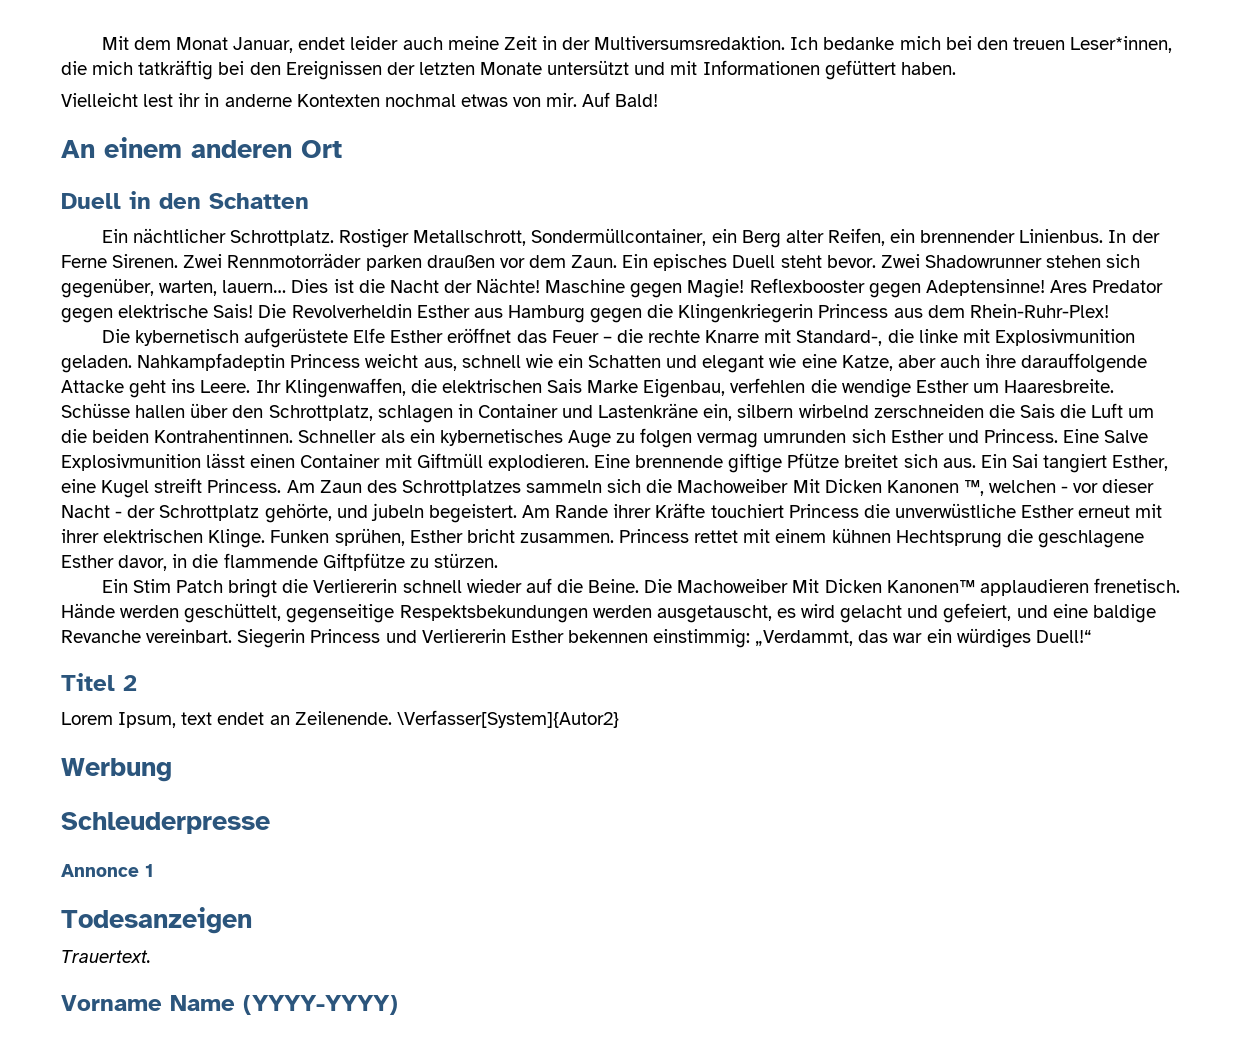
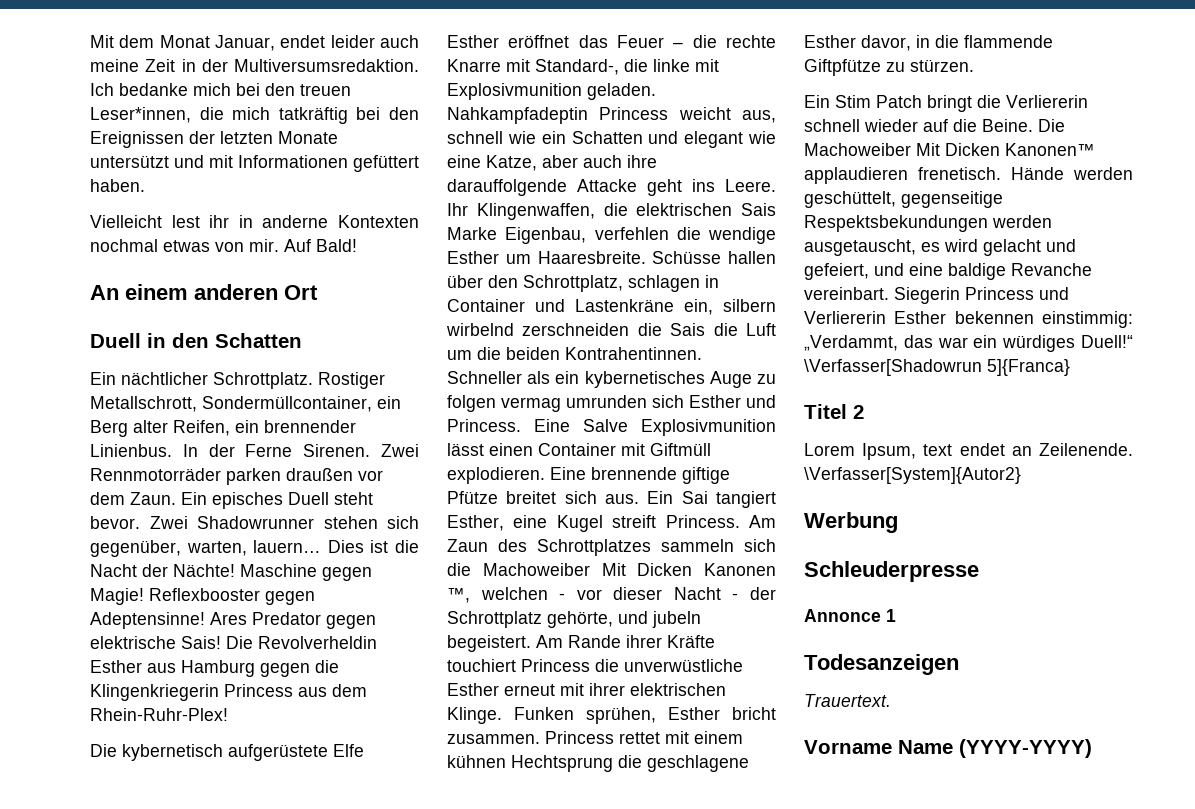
- Siegerin Princess und Verliererin Esther bekennen einstimmig: „Verdammt, das war ein würdiges Duell!“
+ Siegerin Princess und Verliererin Esther bekennen einstimmig: „Verdammt, das war ein würdiges Duell!“ \Verfasser[Shadowrun 5]{Franca}

